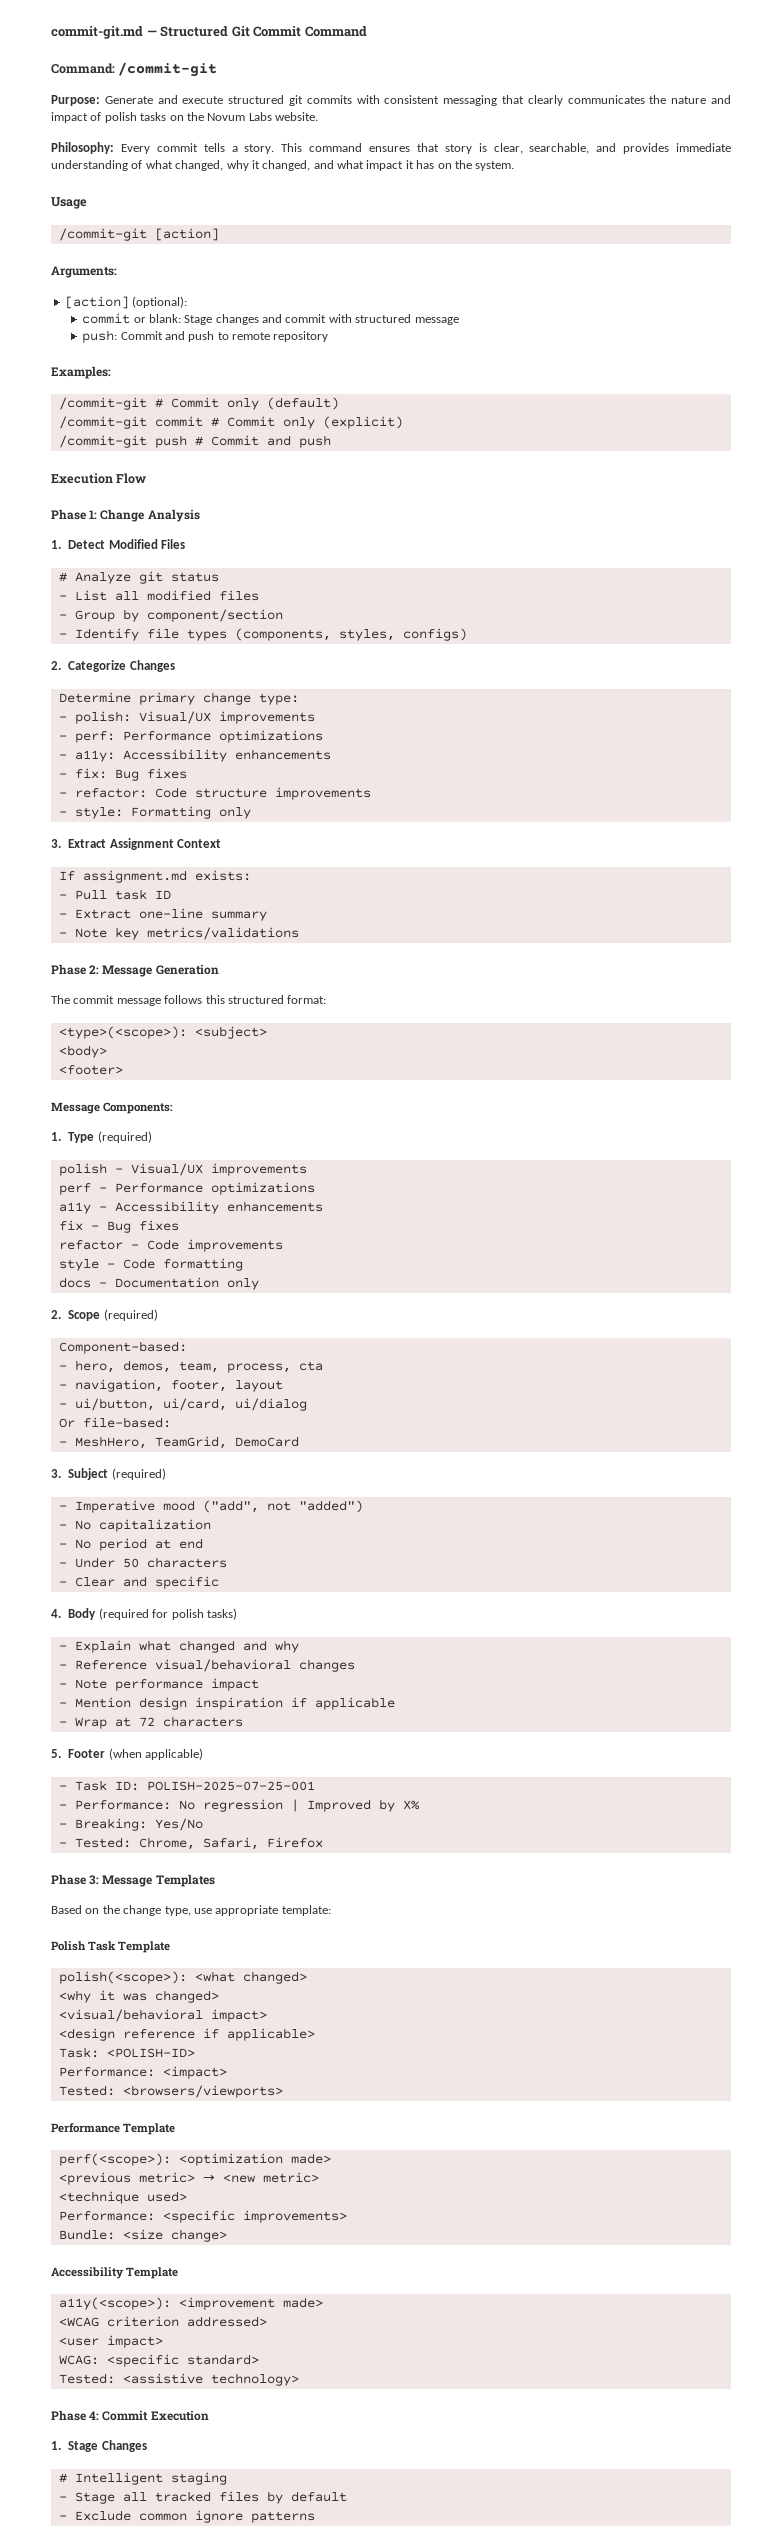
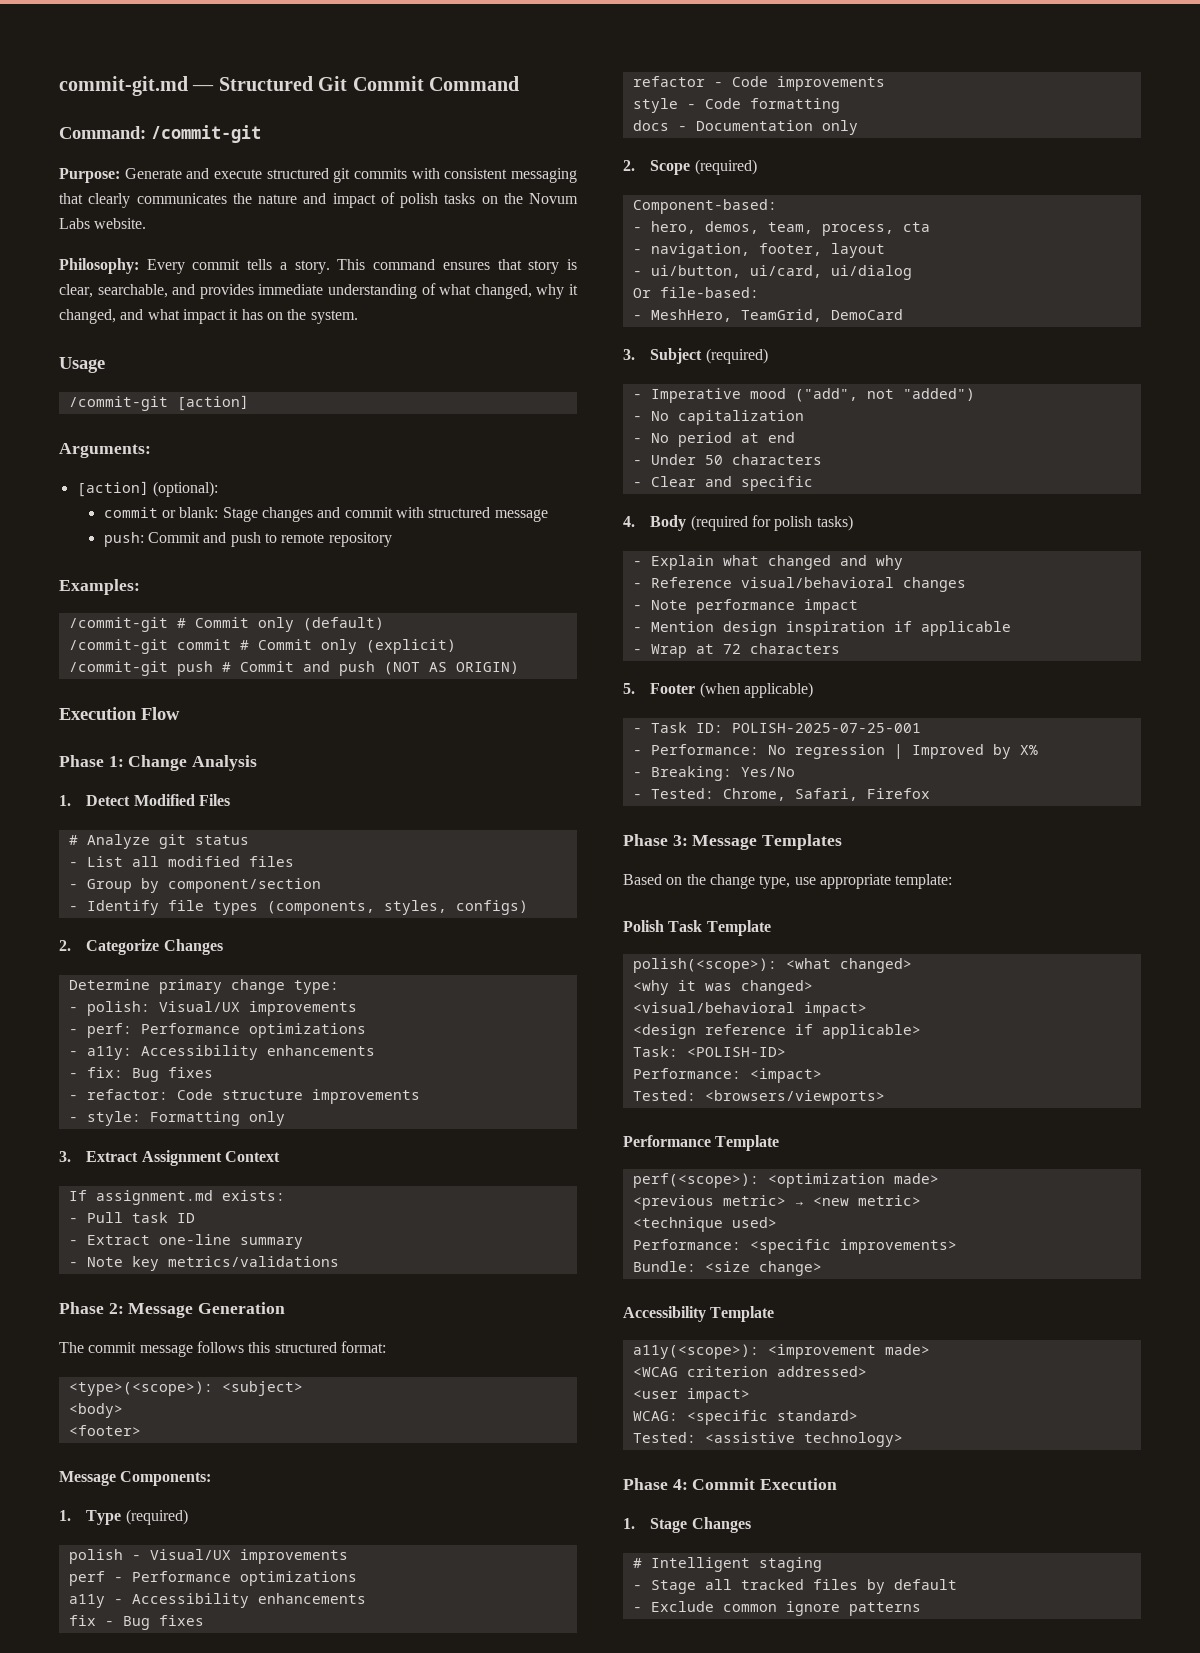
- /commit-git push # Commit and push
+ /commit-git push # Commit and push (NOT AS ORIGIN)

